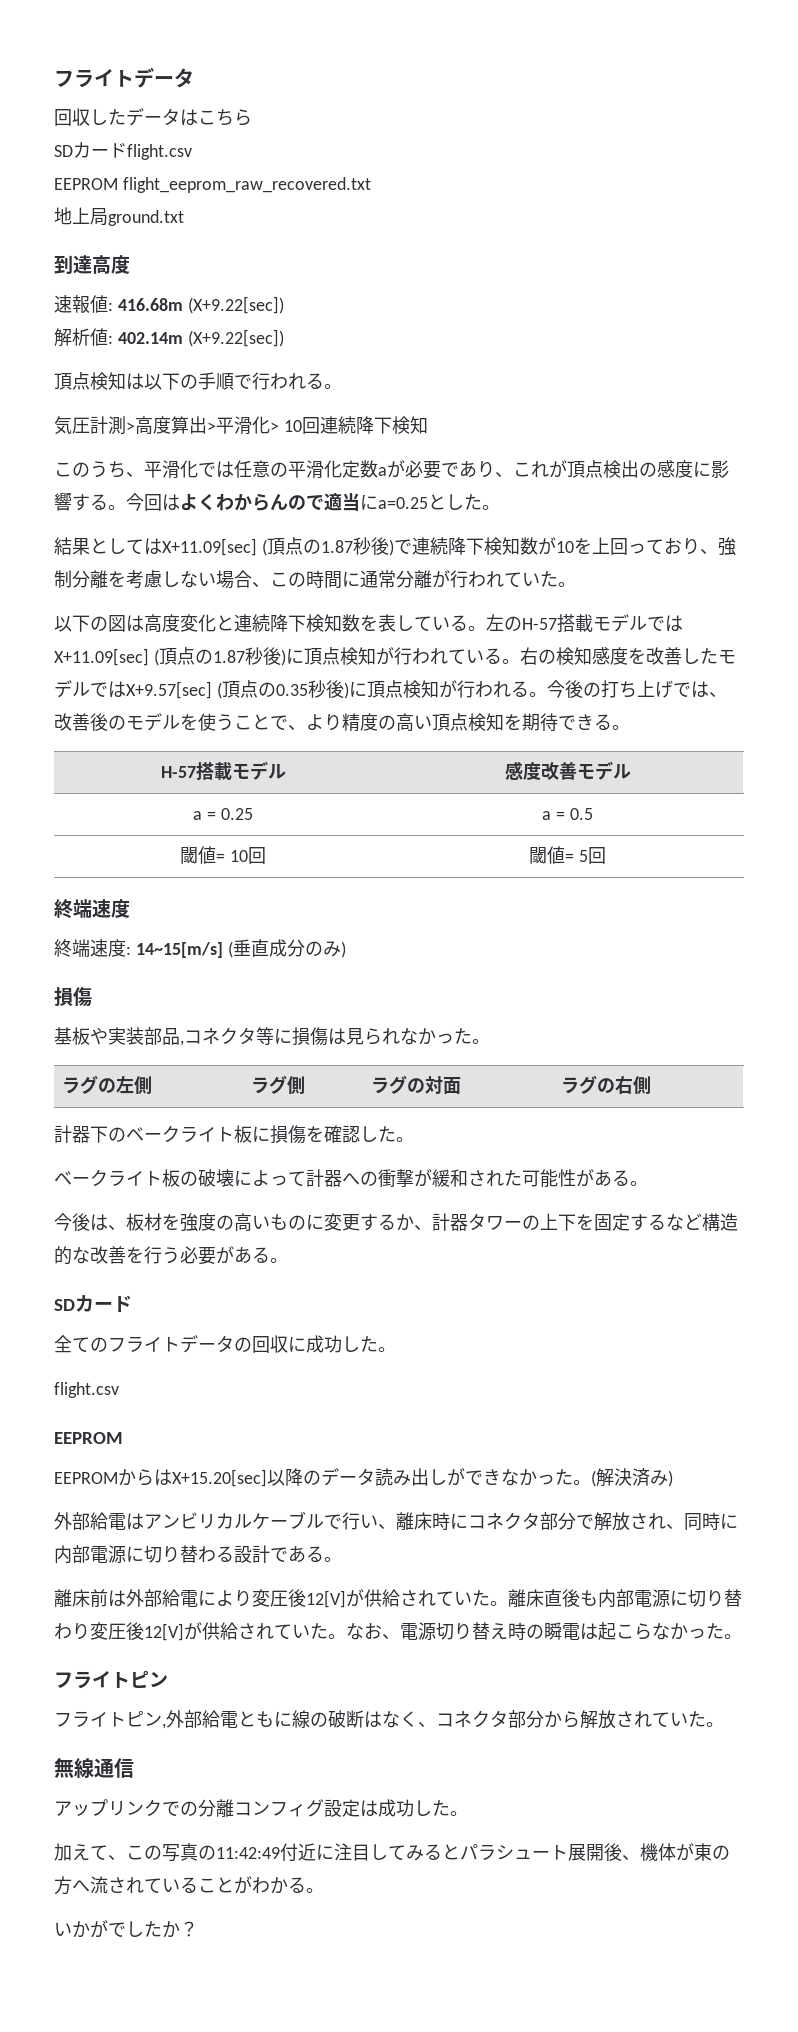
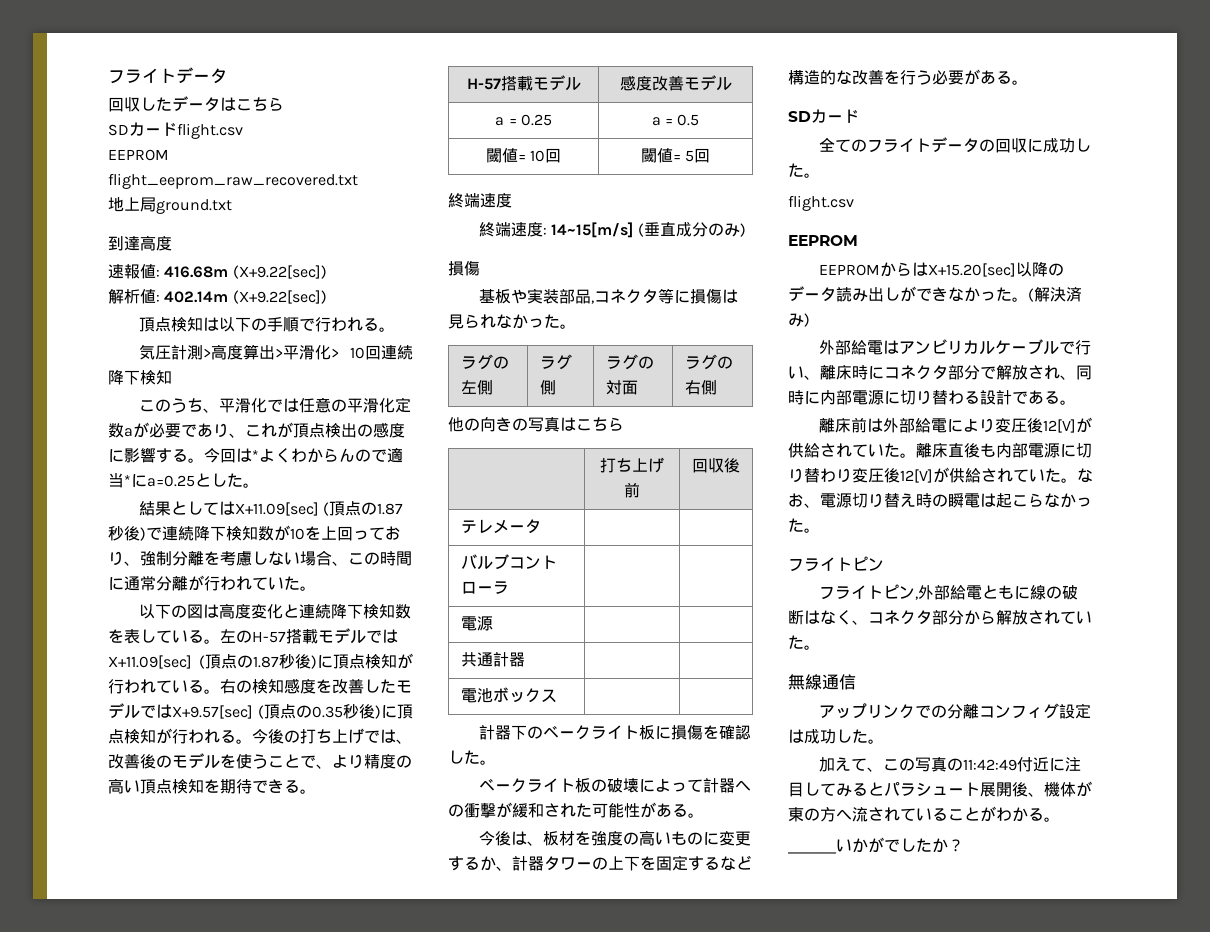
- 今回はよくわからんので適当にa=0.25とした。
+ 今回は*よくわからんので適当*にa=0.25とした。
+ 他の向きの写真はこちら
+ | 打ち上げ前 | 回収後
+ テレメータ | |
+ バルブコントローラ | |
+ 電源 | |
+ 共通計器 | |
+ 電池ボックス | |
- いかがでしたか？
+ ＿＿＿いかがでしたか？

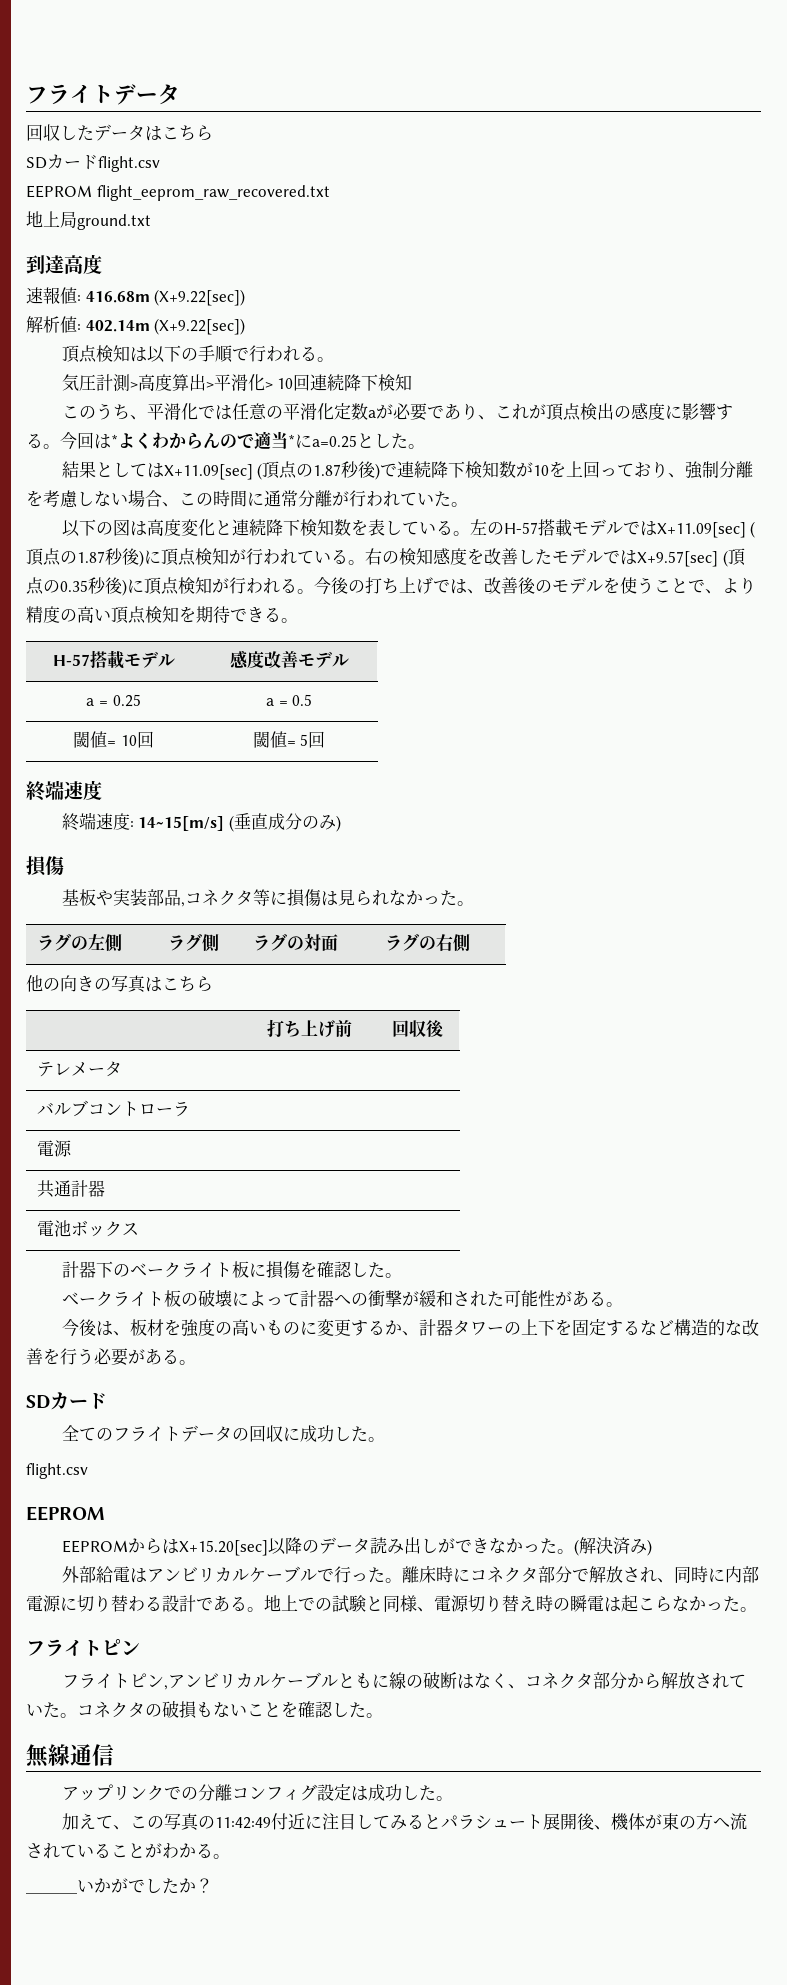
- 外部給電はアンビリカルケーブルで行い、離床時にコネクタ部分で解放され、同時に内部電源に切り替わる設計である。
- 離床前は外部給電により変圧後12[V]が供給されていた。離床直後も内部電源に切り替わり変圧後12[V]が供給されていた。なお、電源切り替え時の瞬電は起こらなかった。
+ 外部給電はアンビリカルケーブルで行った。離床時にコネクタ部分で解放され、同時に内部電源に切り替わる設計である。地上での試験と同様、電源切り替え時の瞬電は起こらなかった。
- フライトピン,外部給電ともに線の破断はなく、コネクタ部分から解放されていた。
+ フライトピン,アンビリカルケーブルともに線の破断はなく、コネクタ部分から解放されていた。コネクタの破損もないことを確認した。

